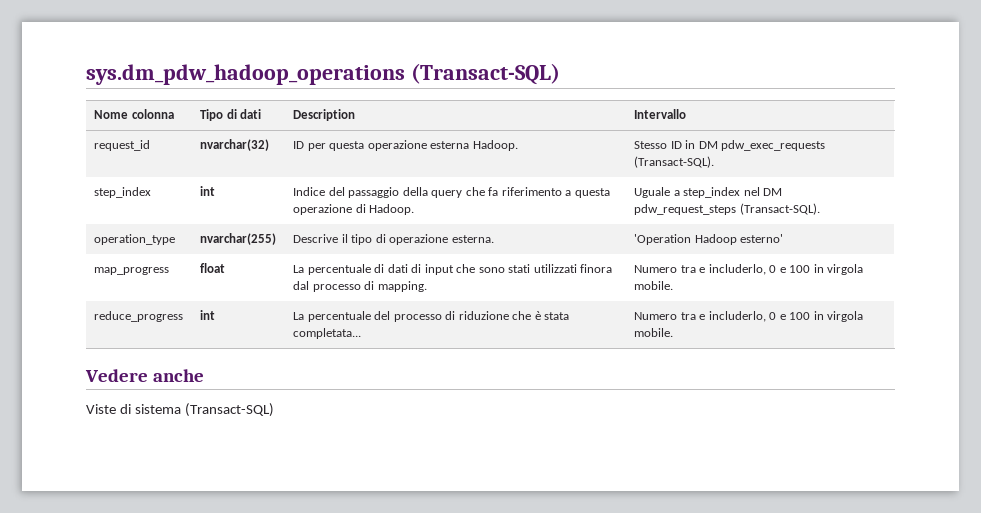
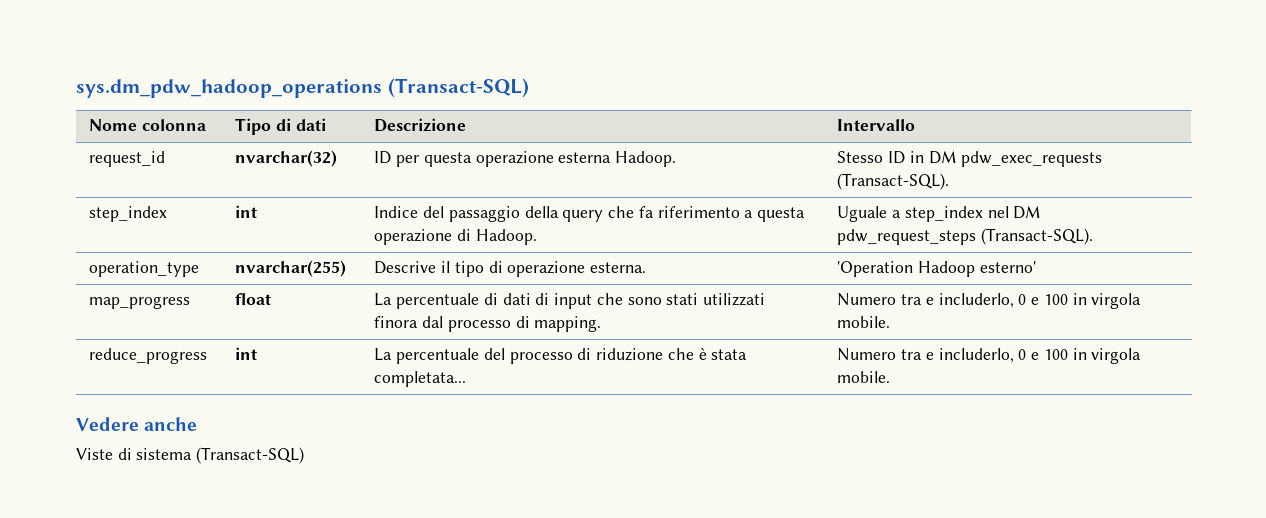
- Nome colonna | Tipo di dati | Description | Intervallo
+ Nome colonna | Tipo di dati | Descrizione | Intervallo

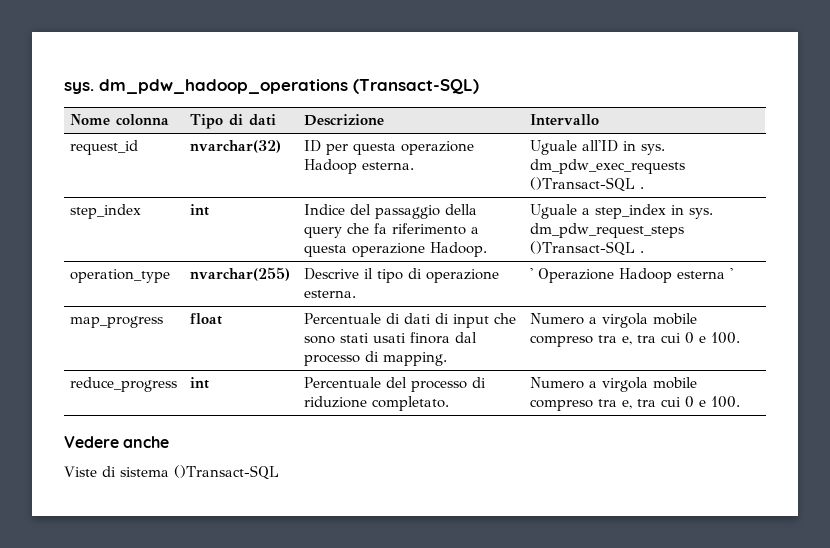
- sys.dm_pdw_hadoop_operations (Transact-SQL)
+ sys. dm_pdw_hadoop_operations (Transact-SQL)
- request_id | nvarchar(32) | ID per questa operazione esterna Hadoop. | Stesso ID in DM pdw_exec_requests (Transact-SQL).
+ request_id | nvarchar(32) | ID per questa operazione Hadoop esterna. | Uguale all'ID in sys. dm_pdw_exec_requests ()Transact-SQL .
- step_index | int | Indice del passaggio della query che fa riferimento a questa operazione di Hadoop. | Uguale a step_index nel DM pdw_request_steps (Transact-SQL).
+ step_index | int | Indice del passaggio della query che fa riferimento a questa operazione Hadoop. | Uguale a step_index in sys. dm_pdw_request_steps ()Transact-SQL .
- operation_type | nvarchar(255) | Descrive il tipo di operazione esterna. | 'Operation Hadoop esterno'
+ operation_type | nvarchar(255) | Descrive il tipo di operazione esterna. | ' Operazione Hadoop esterna '
- map_progress | float | La percentuale di dati di input che sono stati utilizzati finora dal processo di mapping. | Numero tra e includerlo, 0 e 100 in virgola mobile.
+ map_progress | float | Percentuale di dati di input che sono stati usati finora dal processo di mapping. | Numero a virgola mobile compreso tra e, tra cui 0 e 100.
- reduce_progress | int | La percentuale del processo di riduzione che è stata completata... | Numero tra e includerlo, 0 e 100 in virgola mobile.
+ reduce_progress | int | Percentuale del processo di riduzione completato. | Numero a virgola mobile compreso tra e, tra cui 0 e 100.
- Viste di sistema (Transact-SQL)
+ Viste di sistema ()Transact-SQL

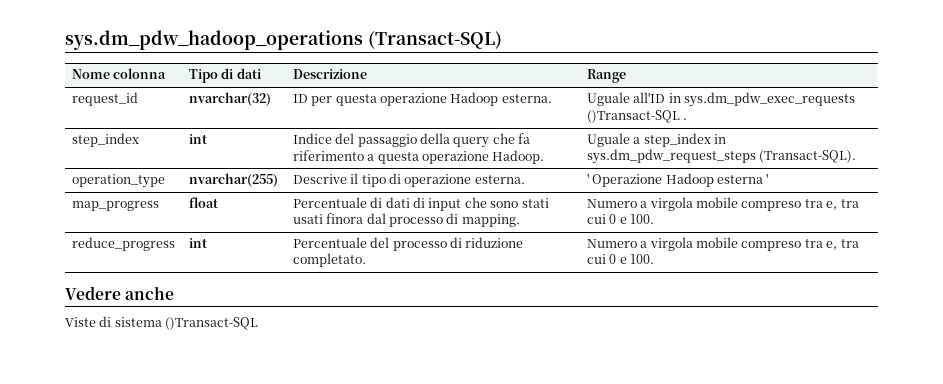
- sys. dm_pdw_hadoop_operations (Transact-SQL)
+ sys.dm_pdw_hadoop_operations (Transact-SQL)
- Nome colonna | Tipo di dati | Descrizione | Intervallo
+ Nome colonna | Tipo di dati | Descrizione | Range
- request_id | nvarchar(32) | ID per questa operazione Hadoop esterna. | Uguale all'ID in sys. dm_pdw_exec_requests ()Transact-SQL .
+ request_id | nvarchar(32) | ID per questa operazione Hadoop esterna. | Uguale all'ID in sys.dm_pdw_exec_requests ()Transact-SQL .
- step_index | int | Indice del passaggio della query che fa riferimento a questa operazione Hadoop. | Uguale a step_index in sys. dm_pdw_request_steps ()Transact-SQL .
+ step_index | int | Indice del passaggio della query che fa riferimento a questa operazione Hadoop. | Uguale a step_index in sys.dm_pdw_request_steps (Transact-SQL).

